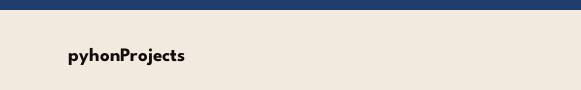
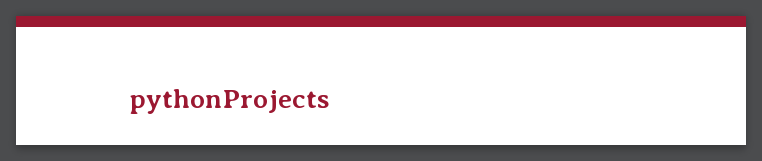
- pyhonProjects
+ pythonProjects

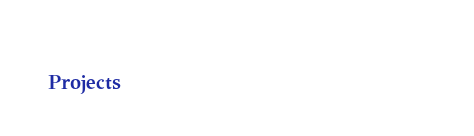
- pythonProjects
+ Projects

